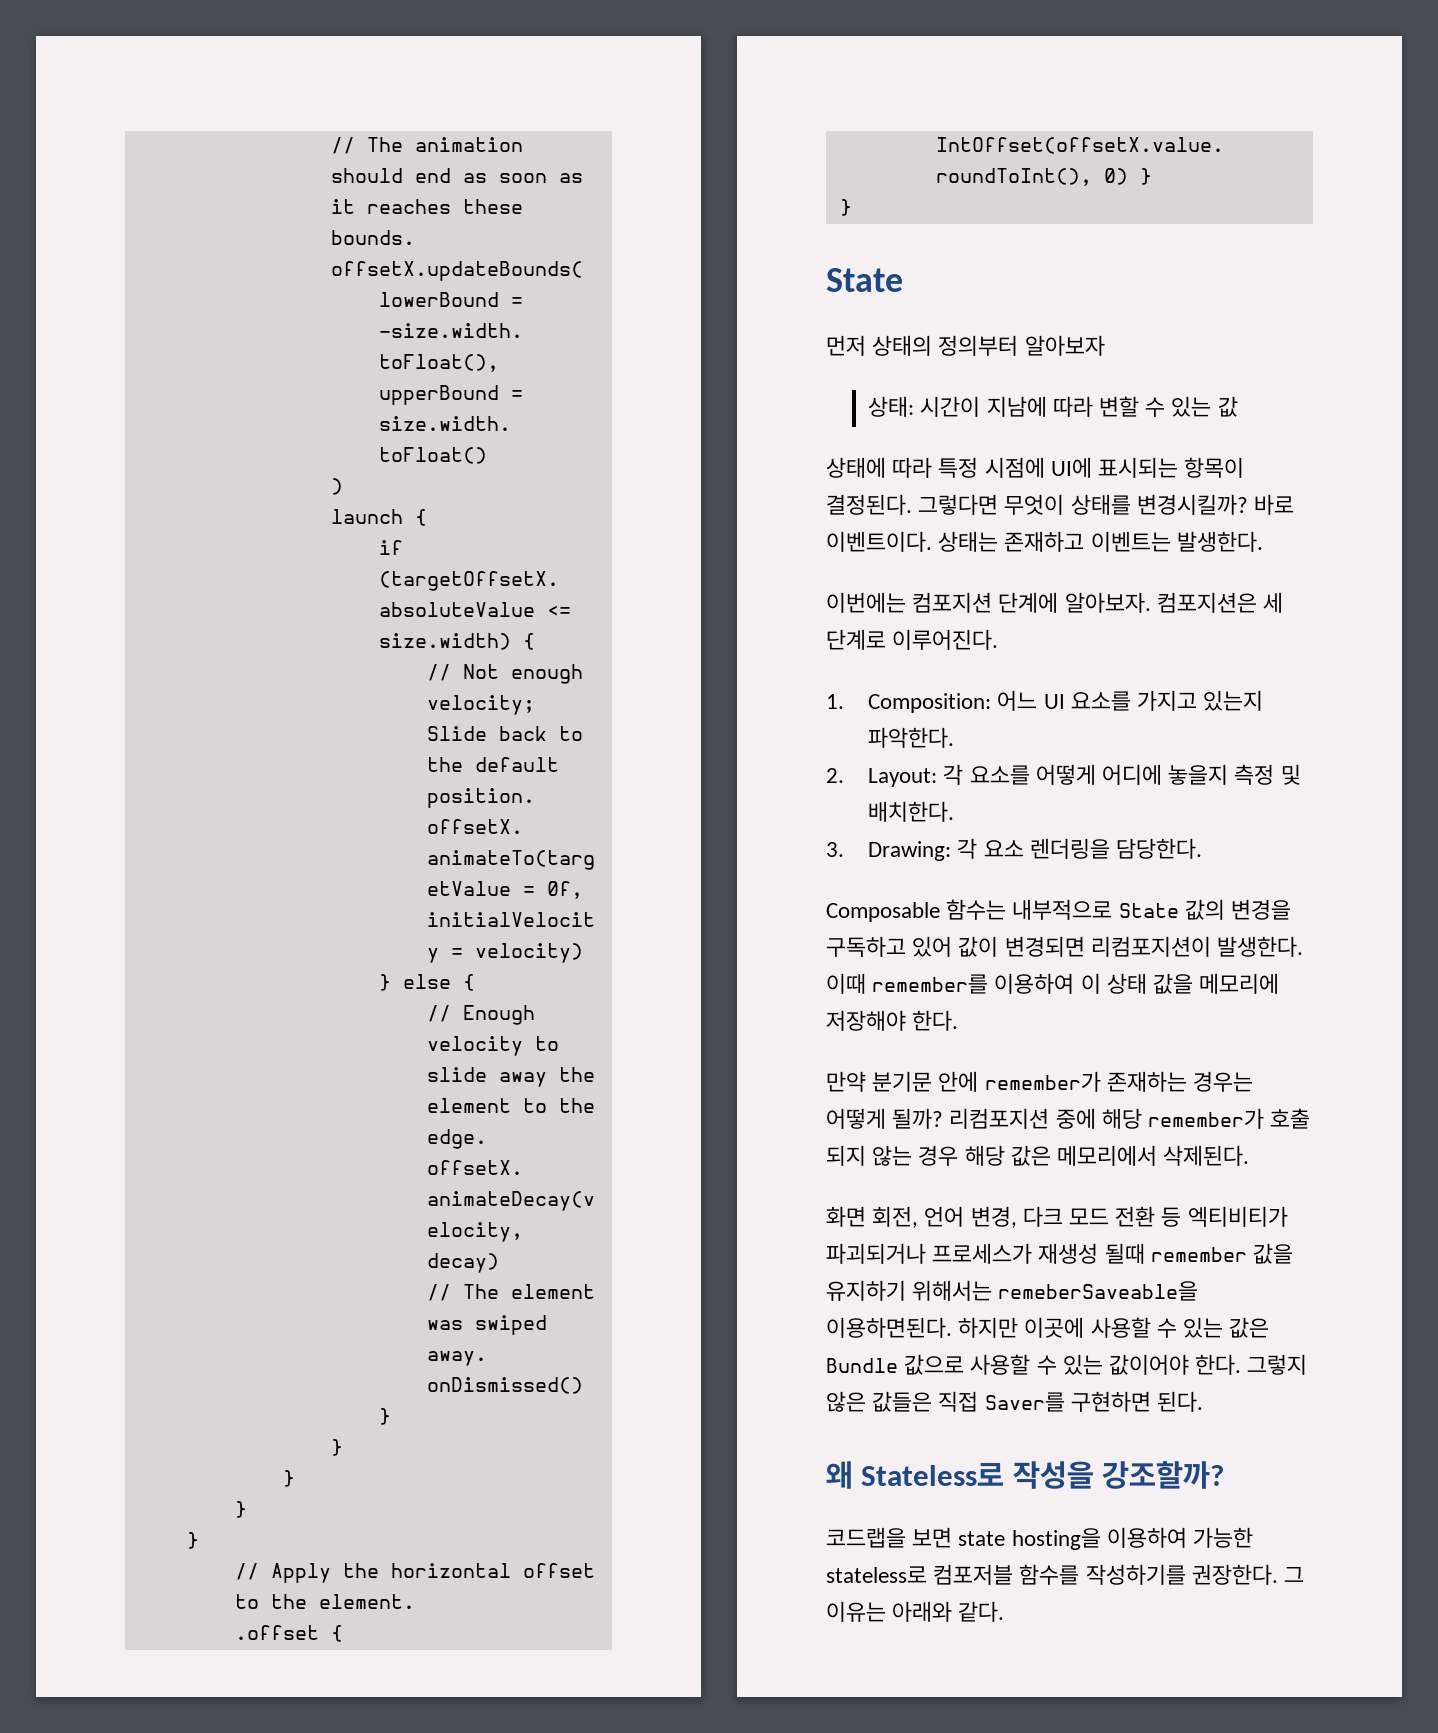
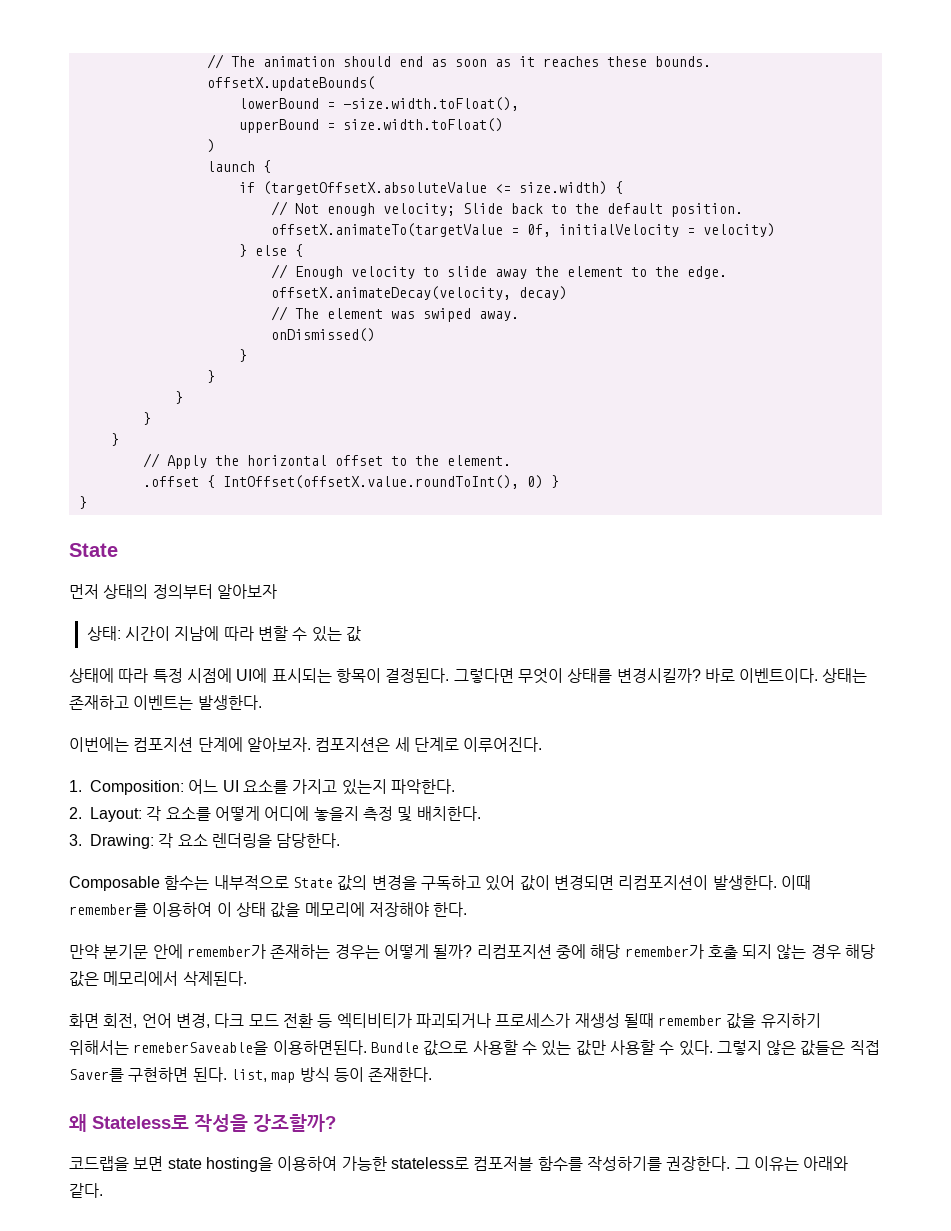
- 하지만 이곳에 사용할 수 있는 값은 Bundle 값으로 사용할 수 있는 값이어야 한다.
+ Bundle 값으로 사용할 수 있는 값만 사용할 수 있다.
- 그렇지 않은 값들은 직접 Saver를 구현하면 된다.
+ 그렇지 않은 값들은 직접 Saver를 구현하면 된다. list, map 방식 등이 존재한다.

